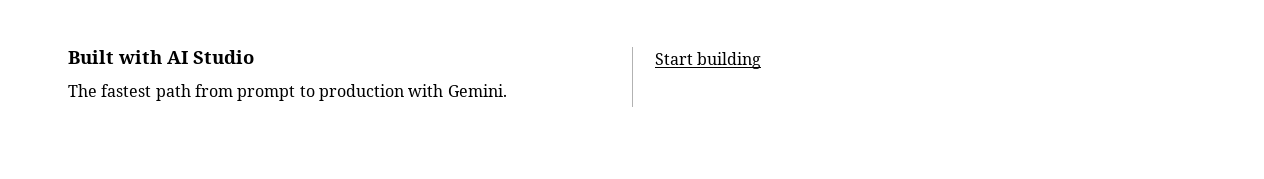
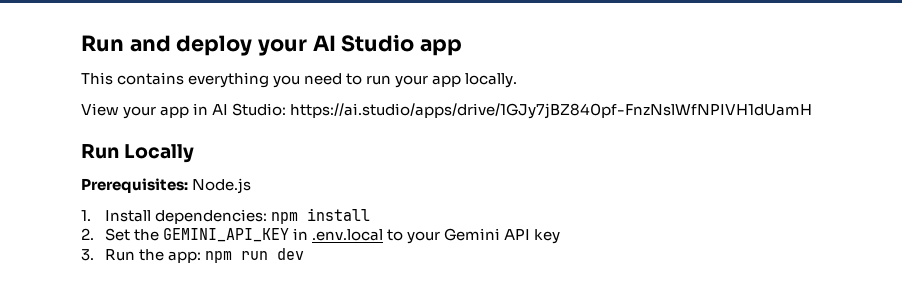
- Built with AI Studio
- The fastest path from prompt to production with Gemini.
- Start building
+ Run and deploy your AI Studio app
+ This contains everything you need to run your app locally.
+ View your app in AI Studio: https://ai.studio/apps/drive/1GJy7jBZ840pf-FnzNslWfNPIVH1dUamH
+ Run Locally
+ Prerequisites: Node.js
+ 1. Install dependencies: npm install
+ 2. Set the GEMINI_API_KEY in .env.local to your Gemini API key
+ 3. Run the app: npm run dev

